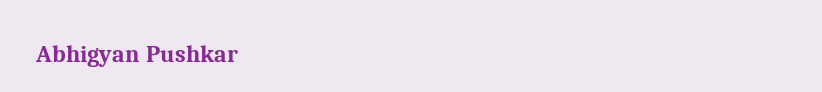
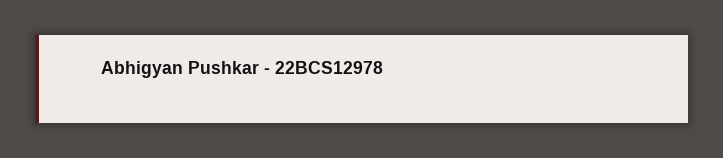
- Abhigyan Pushkar
+ Abhigyan Pushkar - 22BCS12978

